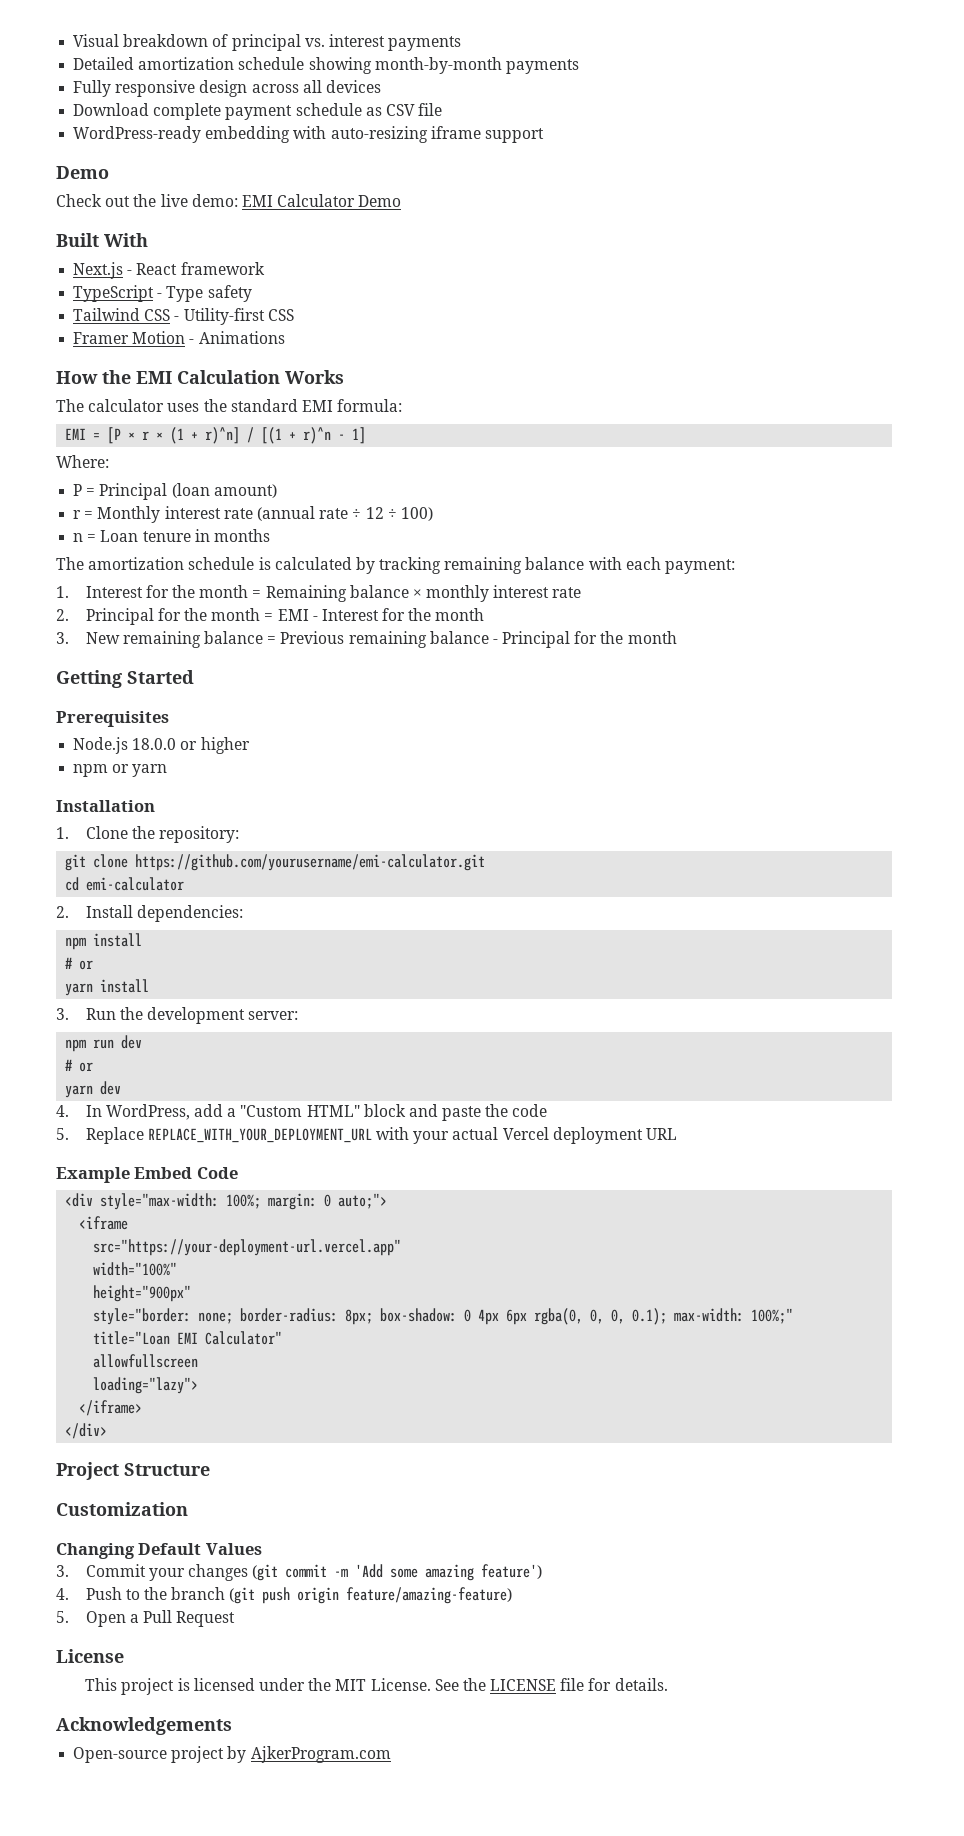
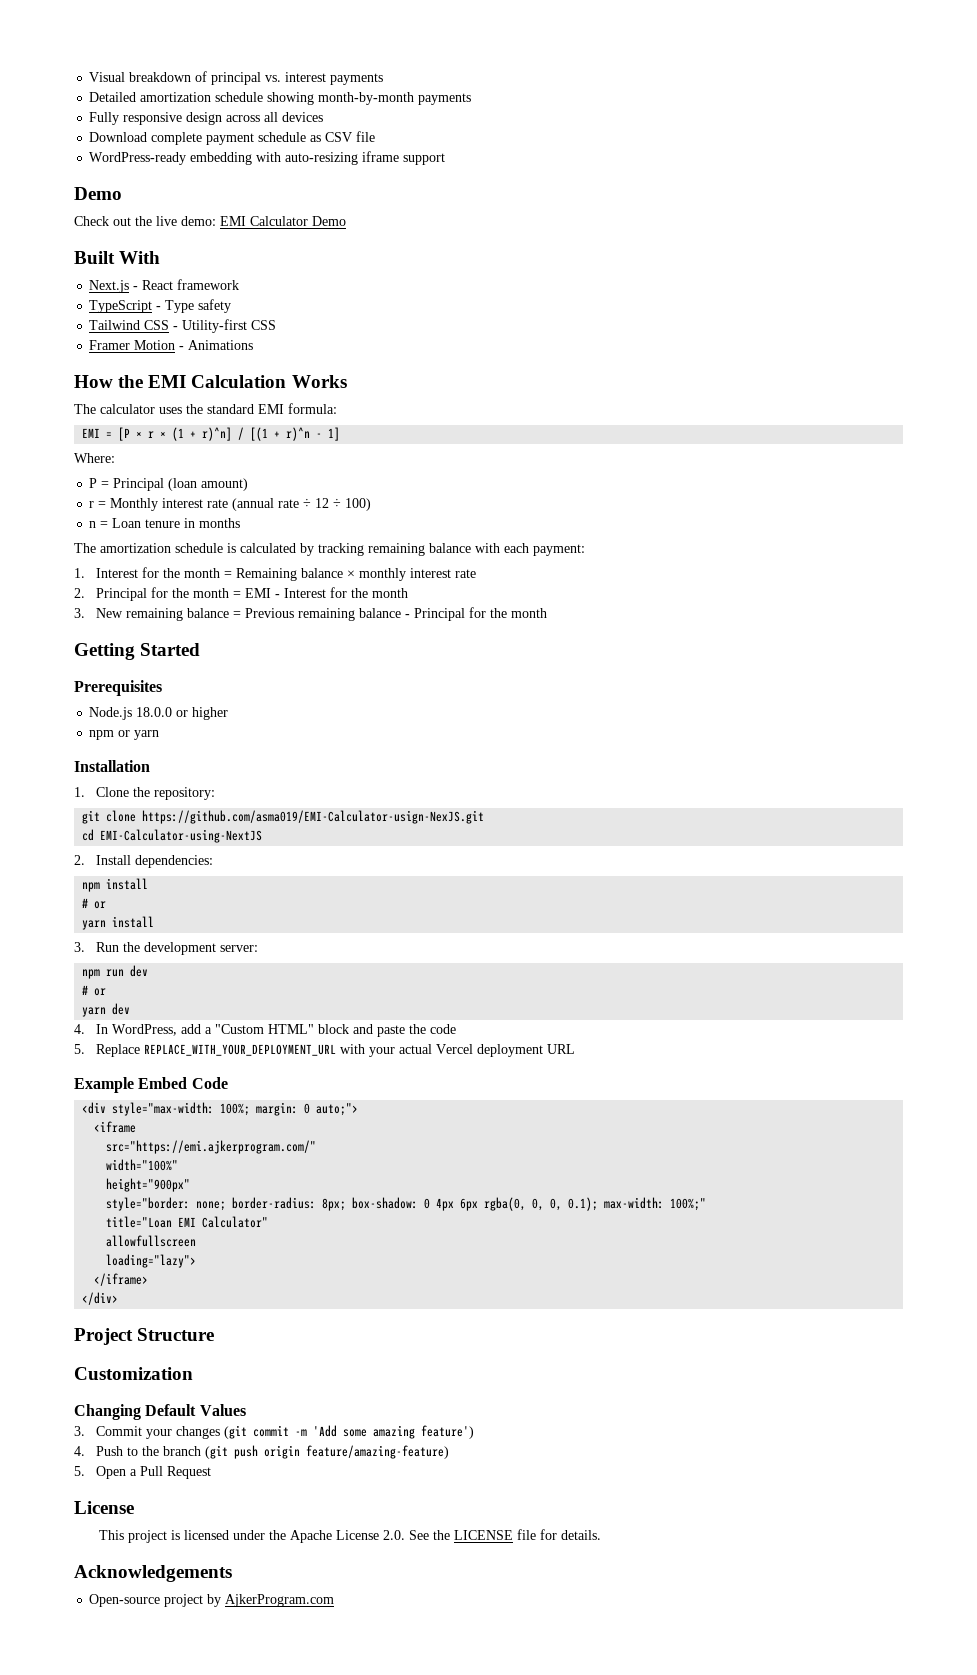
- git clone https://github.com/yourusername/emi-calculator.git
+ git clone https://github.com/asma019/EMI-Calculator-usign-NexJS.git
- cd emi-calculator
+ cd EMI-Calculator-using-NextJS
- src="https://your-deployment-url.vercel.app"
+ src="https://emi.ajkerprogram.com/"
- This project is licensed under the MIT License. See the LICENSE file for details.
+ This project is licensed under the Apache License 2.0. See the LICENSE file for details.

